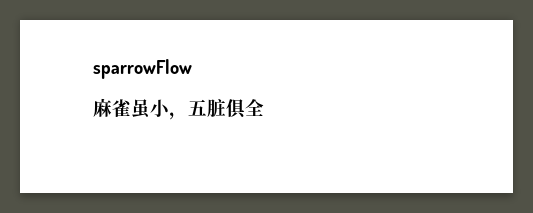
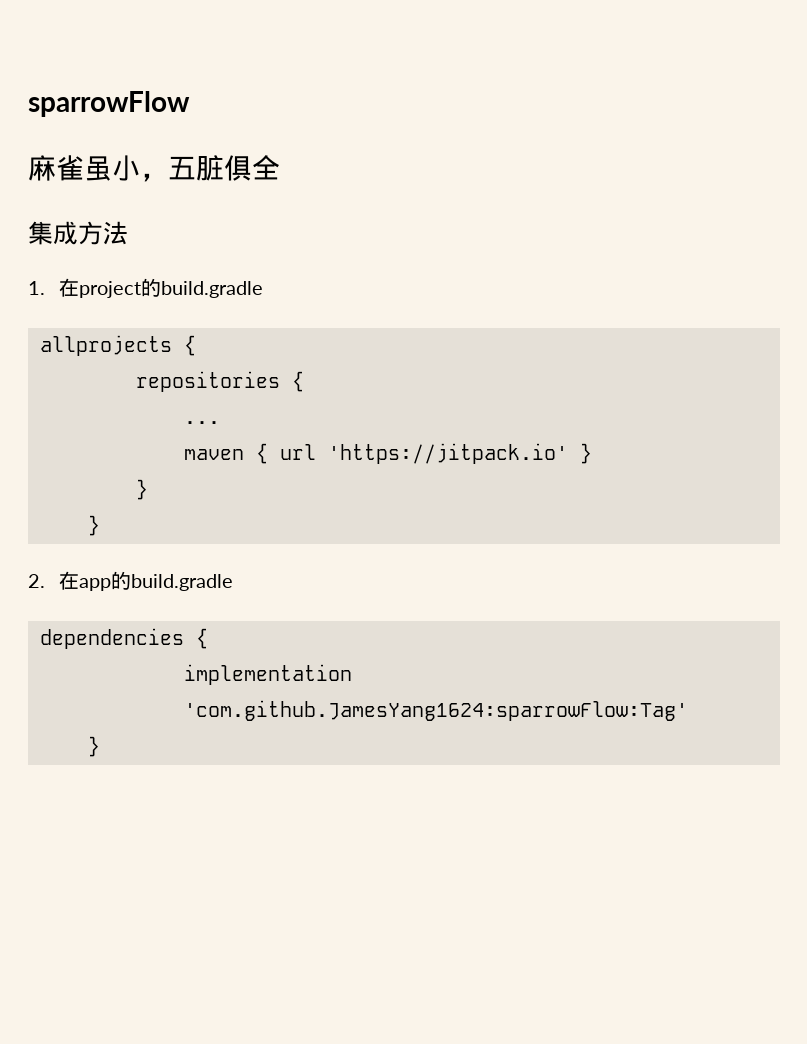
+ 集成方法
+ 1.在project的build.gradle
+ allprojects {
+ repositories {
+ ...
+ maven { url 'https://jitpack.io' }
+ }
+ }
+ 2.在app的build.gradle
+ dependencies {
+ implementation 'com.github.JamesYang1624:sparrowFlow:Tag'
+ }

